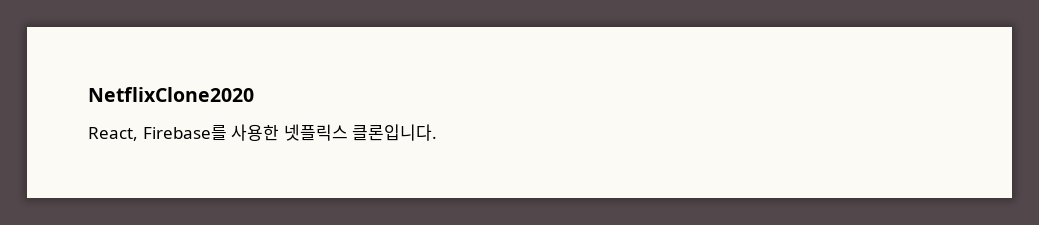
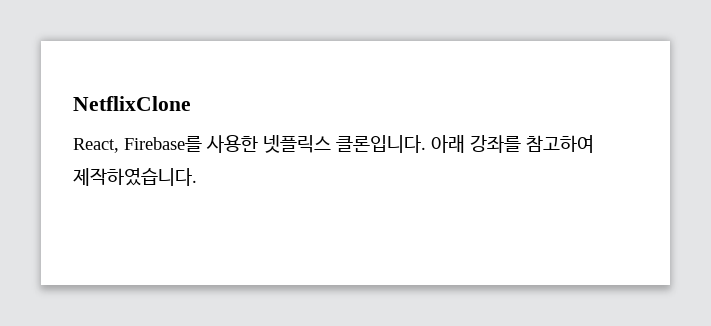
- NetflixClone2020
+ NetflixClone
+ 아래 강좌를 참고하여 제작하였습니다.

